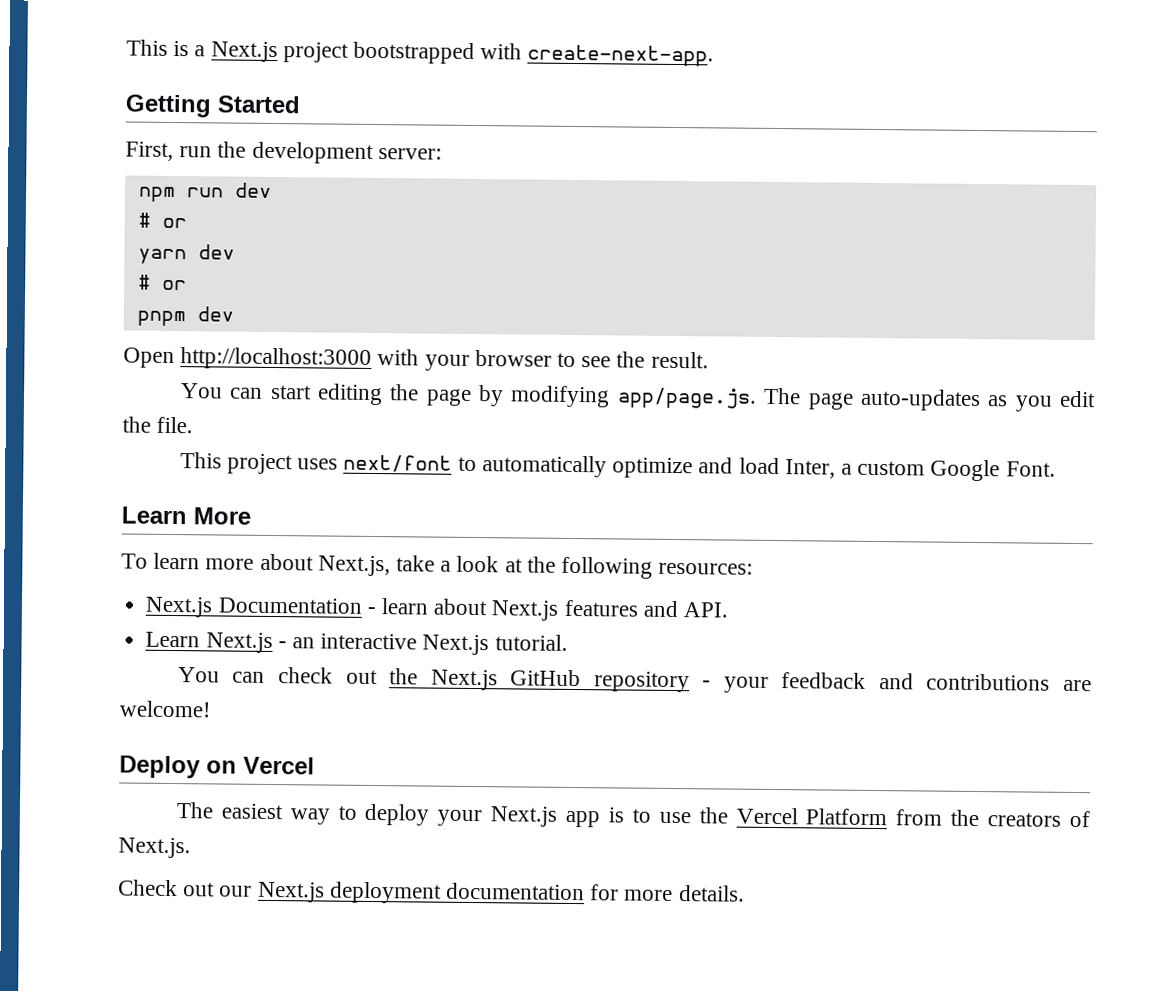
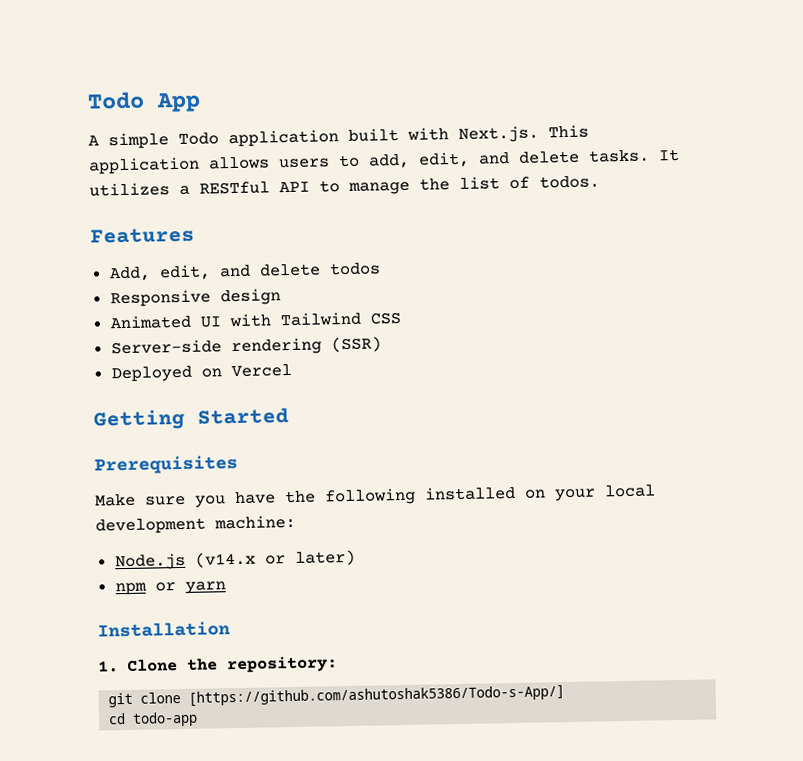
- This is a Next.js project bootstrapped with create-next-app.
+ Todo App
+ A simple Todo application built with Next.js. This application allows users to add, edit, and delete tasks. It utilizes a RESTful API to manage the list of todos.
+ Features
+ Add, edit, and delete todos
+ Responsive design
+ Animated UI with Tailwind CSS
+ Server-side rendering (SSR)
+ Deployed on Vercel
  Getting Started
- First, run the development server:
- npm run dev
- # or
- yarn dev
- # or
- pnpm dev
- Open http://localhost:3000 with your browser to see the result.
- You can start editing the page by modifying app/page.js. The page auto-updates as you edit the file.
- This project uses next/font to automatically optimize and load Inter, a custom Google Font.
- Learn More
- To learn more about Next.js, take a look at the following resources:
- Next.js Documentation - learn about Next.js features and API.
- Learn Next.js - an interactive Next.js tutorial.
- You can check out the Next.js GitHub repository - your feedback and contributions are welcome!
- Deploy on Vercel
- The easiest way to deploy your Next.js app is to use the Vercel Platform from the creators of Next.js.
- Check out our Next.js deployment documentation for more details.
+ Prerequisites
+ Make sure you have the following installed on your local development machine:
+ Node.js (v14.x or later)
+ npm or yarn
+ Installation
+ 1. Clone the repository:
+ git clone [https://github.com/ashutoshak5386/Todo-s-App/]
+ cd todo-app

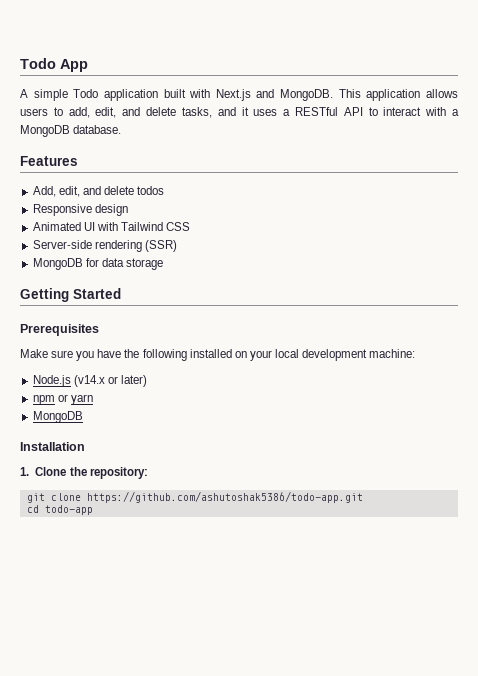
- A simple Todo application built with Next.js. This application allows users to add, edit, and delete tasks. It utilizes a RESTful API to manage the list of todos.
+ A simple Todo application built with Next.js and MongoDB. This application allows users to add, edit, and delete tasks, and it uses a RESTful API to interact with a MongoDB database.
- Deployed on Vercel
+ MongoDB for data storage
  npm or yarn
+ MongoDB
- git clone [https://github.com/ashutoshak5386/Todo-s-App/]
+ git clone https://github.com/ashutoshak5386/todo-app.git

